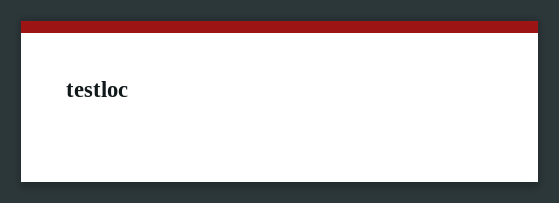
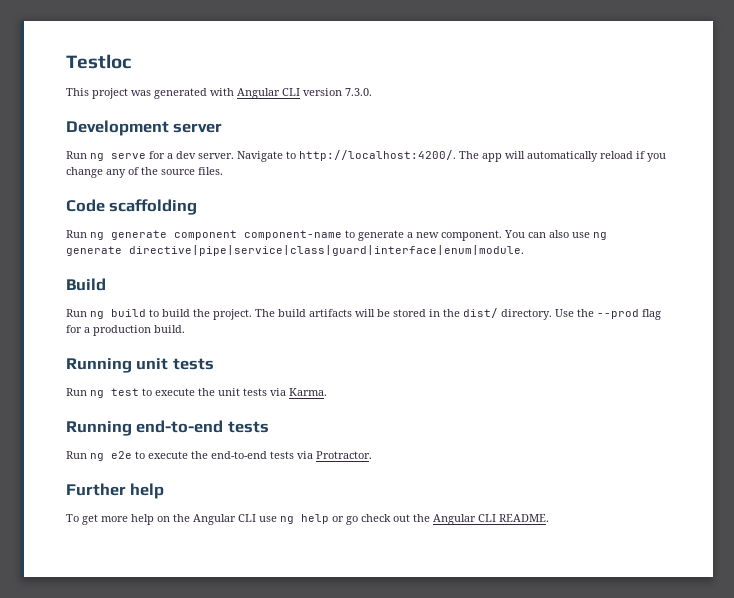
- testloc
+ Testloc
+ This project was generated with Angular CLI version 7.3.0.
+ Development server
+ Run ng serve for a dev server. Navigate to http://localhost:4200/. The app will automatically reload if you change any of the source files.
+ Code scaffolding
+ Run ng generate component component-name to generate a new component. You can also use ng generate directive|pipe|service|class|guard|interface|enum|module.
+ Build
+ Run ng build to build the project. The build artifacts will be stored in the dist/ directory. Use the --prod flag for a production build.
+ Running unit tests
+ Run ng test to execute the unit tests via Karma.
+ Running end-to-end tests
+ Run ng e2e to execute the end-to-end tests via Protractor.
+ Further help
+ To get more help on the Angular CLI use ng help or go check out the Angular CLI README.

